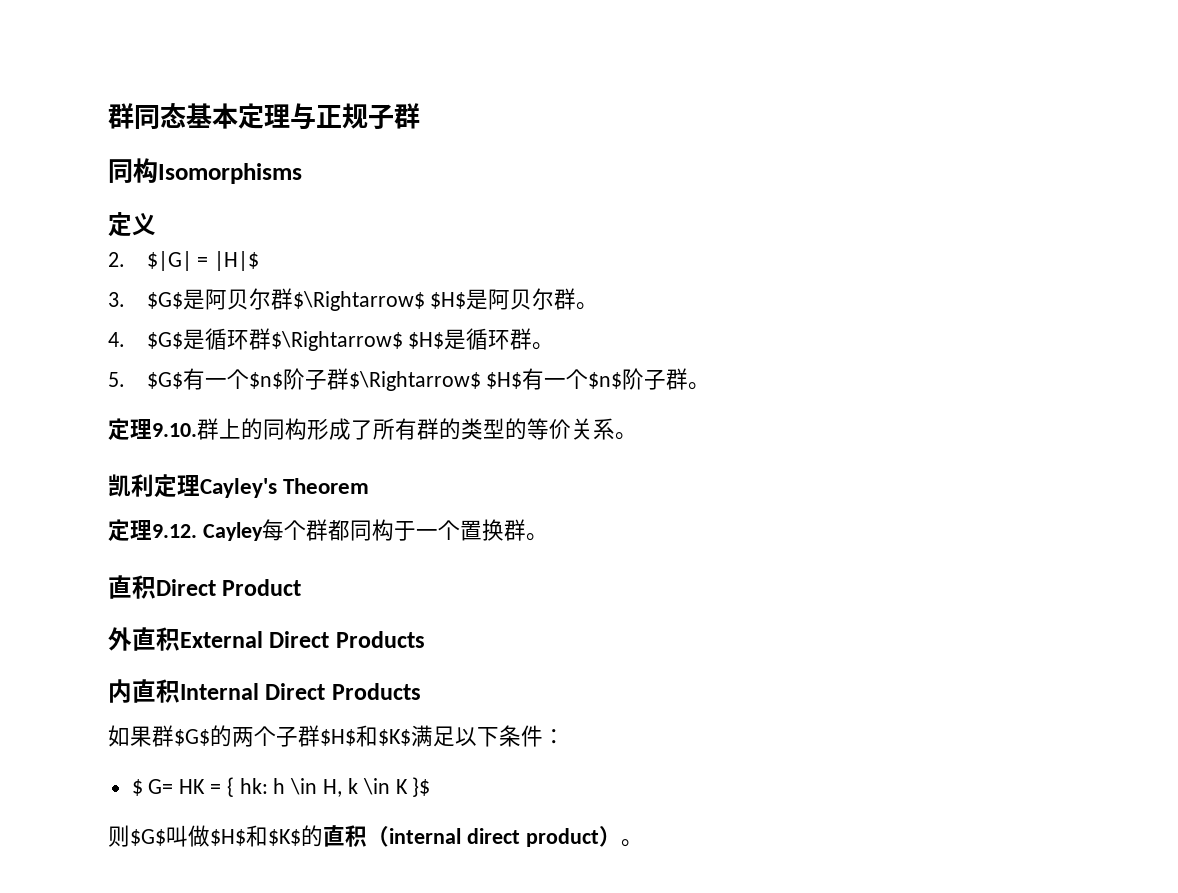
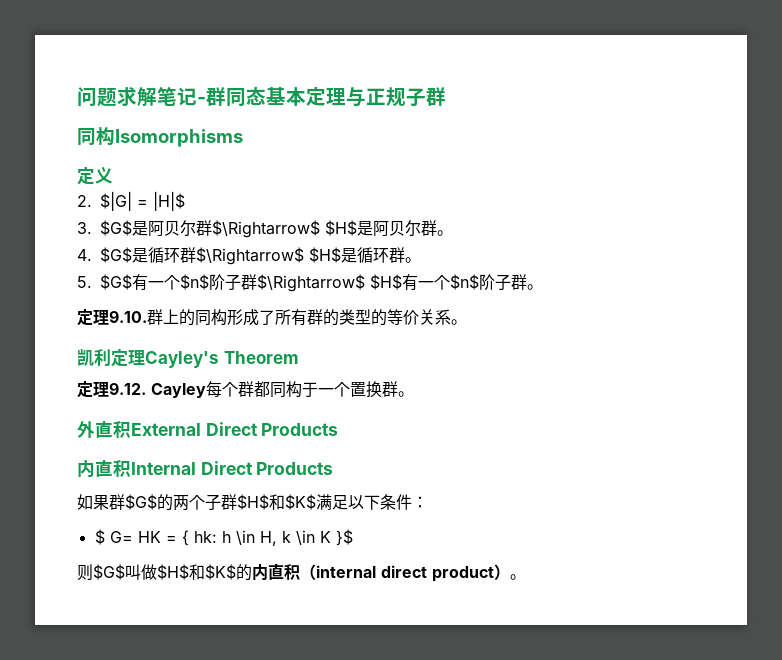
- 群同态基本定理与正规子群
+ 问题求解笔记-群同态基本定理与正规子群
- 直积Direct Product
- 则$G$叫做$H$和$K$的直积（internal direct product）。
+ 则$G$叫做$H$和$K$的内直积（internal direct product）。

